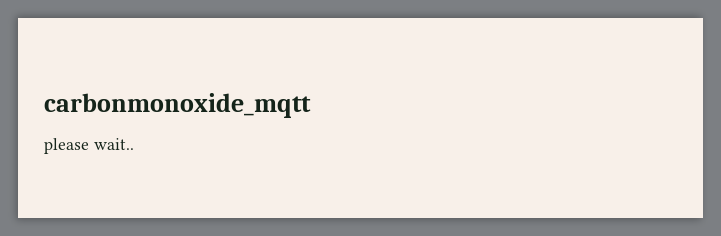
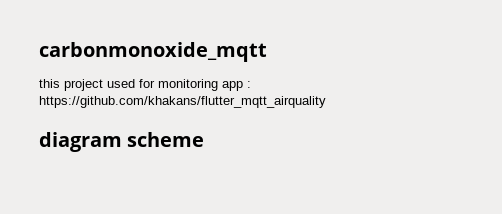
- please wait..
+ this project used for monitoring app : https://github.com/khakans/flutter_mqtt_airquality
+ diagram scheme

